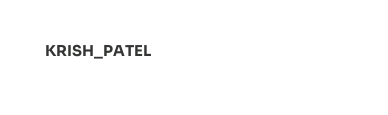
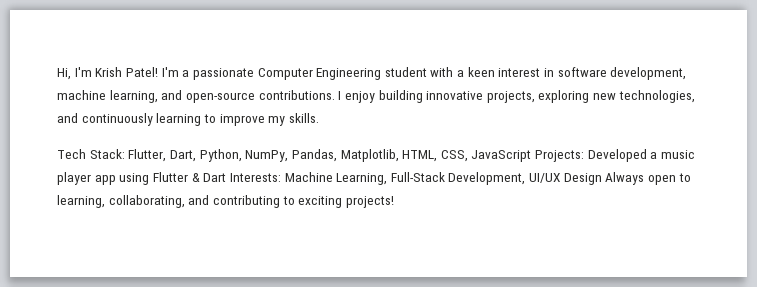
- KRISH_PATEL
+ Hi, I'm Krish Patel! I'm a passionate Computer Engineering student with a keen interest in software development, machine learning, and open-source contributions. I enjoy building innovative projects, exploring new technologies, and continuously learning to improve my skills.
+ Tech Stack: Flutter, Dart, Python, NumPy, Pandas, Matplotlib, HTML, CSS, JavaScript Projects: Developed a music player app using Flutter & Dart Interests: Machine Learning, Full-Stack Development, UI/UX Design Always open to learning, collaborating, and contributing to exciting projects!

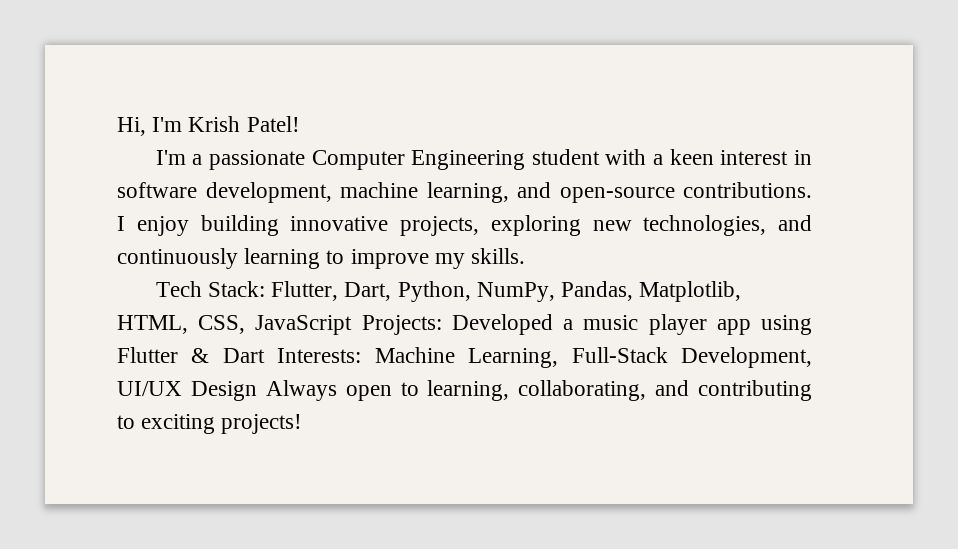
- Hi, I'm Krish Patel! I'm a passionate Computer Engineering student with a keen interest in software development, machine learning, and open-source contributions.
+ Hi, I'm Krish Patel!
+ I'm a passionate Computer Engineering student with a keen interest in software development, machine learning, and open-source contributions.

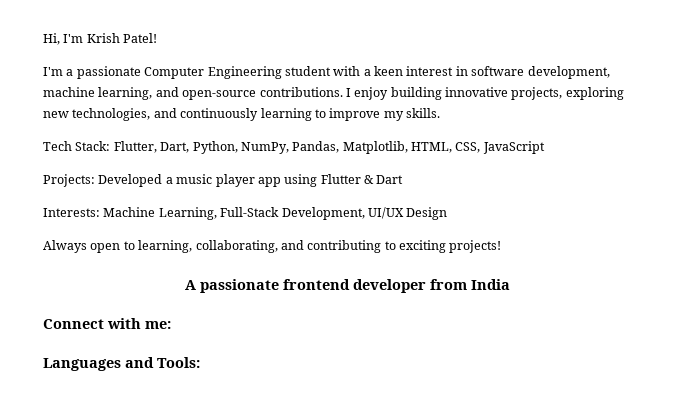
- Tech Stack: Flutter, Dart, Python, NumPy, Pandas, Matplotlib, HTML, CSS, JavaScript Projects: Developed a music player app using Flutter & Dart Interests: Machine Learning, Full-Stack Development, UI/UX Design Always open to learning, collaborating, and contributing to exciting projects!
+ Tech Stack: Flutter, Dart, Python, NumPy, Pandas, Matplotlib, HTML, CSS, JavaScript
+ Projects: Developed a music player app using Flutter & Dart
+ Interests: Machine Learning, Full-Stack Development, UI/UX Design
+ Always open to learning, collaborating, and contributing to exciting projects!
+ A passionate frontend developer from India
+ Connect with me:
+ Languages and Tools:

